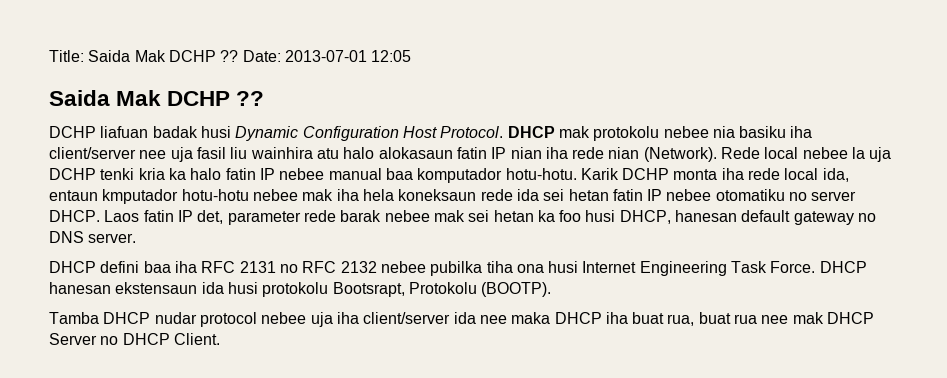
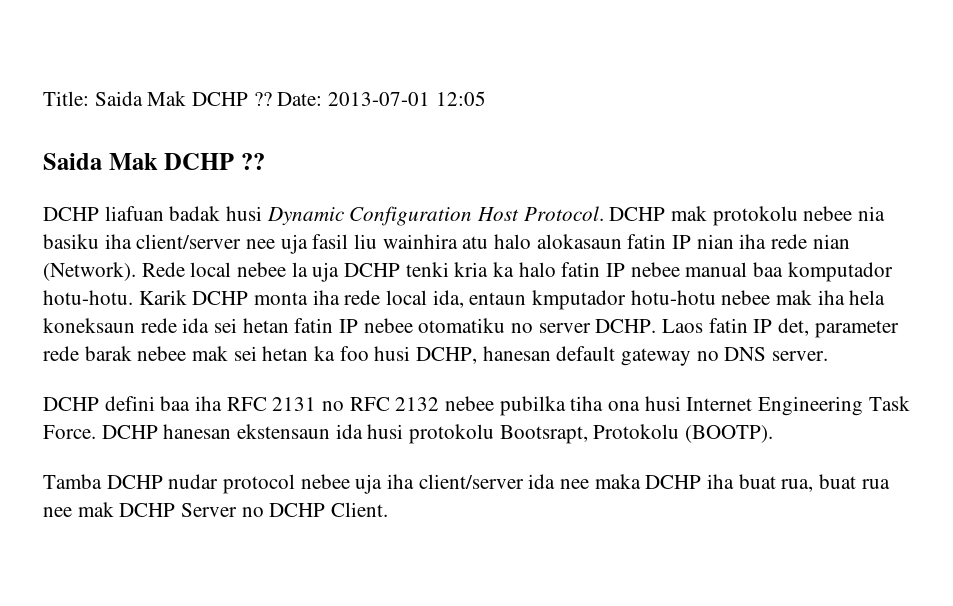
- DHCP mak protokolu nebee nia basiku iha client/server nee uja fasil liu wainhira atu halo alokasaun fatin IP nian iha rede nian (Network).
+ DCHP mak protokolu nebee nia basiku iha client/server nee uja fasil liu wainhira atu halo alokasaun fatin IP nian iha rede nian (Network).
- Karik DCHP monta iha rede local ida, entaun kmputador hotu-hotu nebee mak iha hela koneksaun rede ida sei hetan fatin IP nebee otomatiku no server DHCP.
+ Karik DCHP monta iha rede local ida, entaun kmputador hotu-hotu nebee mak iha hela koneksaun rede ida sei hetan fatin IP nebee otomatiku no server DCHP.
- Laos fatin IP det, parameter rede barak nebee mak sei hetan ka foo husi DHCP, hanesan default gateway no DNS server.
+ Laos fatin IP det, parameter rede barak nebee mak sei hetan ka foo husi DCHP, hanesan default gateway no DNS server.
- DHCP defini baa iha RFC 2131 no RFC 2132 nebee pubilka tiha ona husi Internet Engineering Task Force.
+ DCHP defini baa iha RFC 2131 no RFC 2132 nebee pubilka tiha ona husi Internet Engineering Task Force.
- DHCP hanesan ekstensaun ida husi protokolu Bootsrapt, Protokolu (BOOTP).
+ DCHP hanesan ekstensaun ida husi protokolu Bootsrapt, Protokolu (BOOTP).
- Tamba DHCP nudar protocol nebee uja iha client/server ida nee maka DHCP iha buat rua, buat rua nee mak DHCP Server no DHCP Client.
+ Tamba DCHP nudar protocol nebee uja iha client/server ida nee maka DCHP iha buat rua, buat rua nee mak DCHP Server no DCHP Client.

